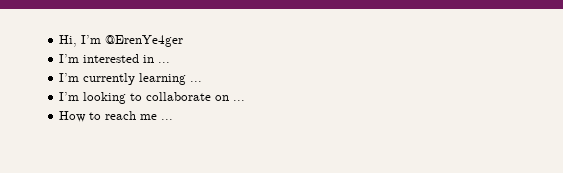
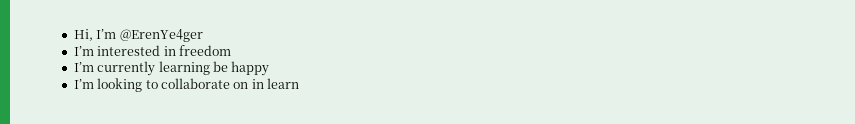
- I’m interested in ...
+ I’m interested in freedom
- I’m currently learning ...
+ I’m currently learning be happy
- I’m looking to collaborate on ...
- How to reach me ...
+ I’m looking to collaborate on in learn

